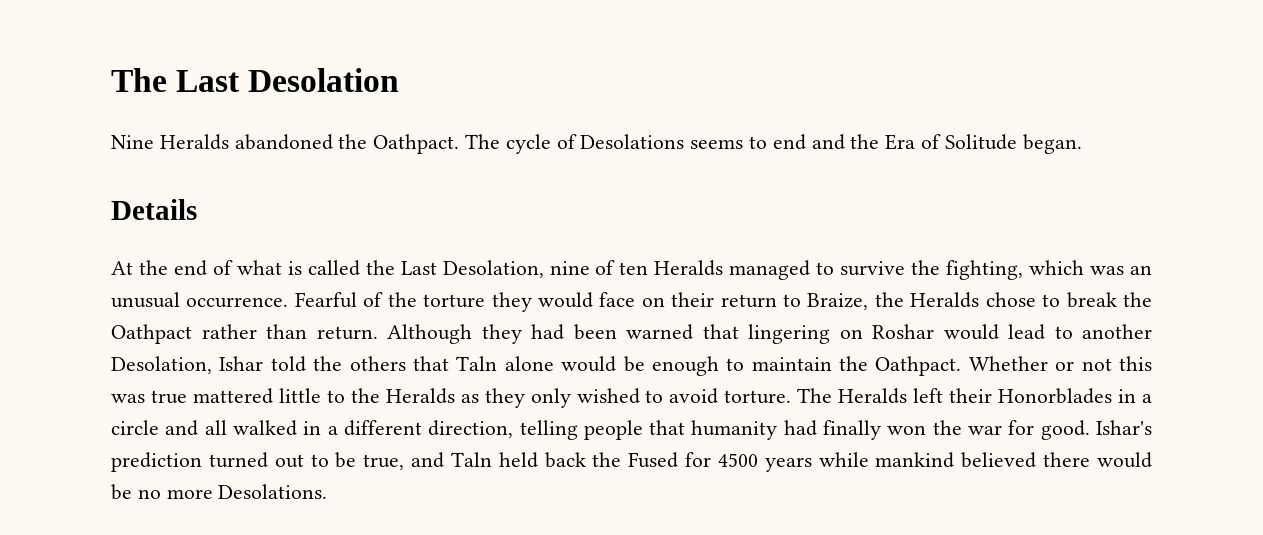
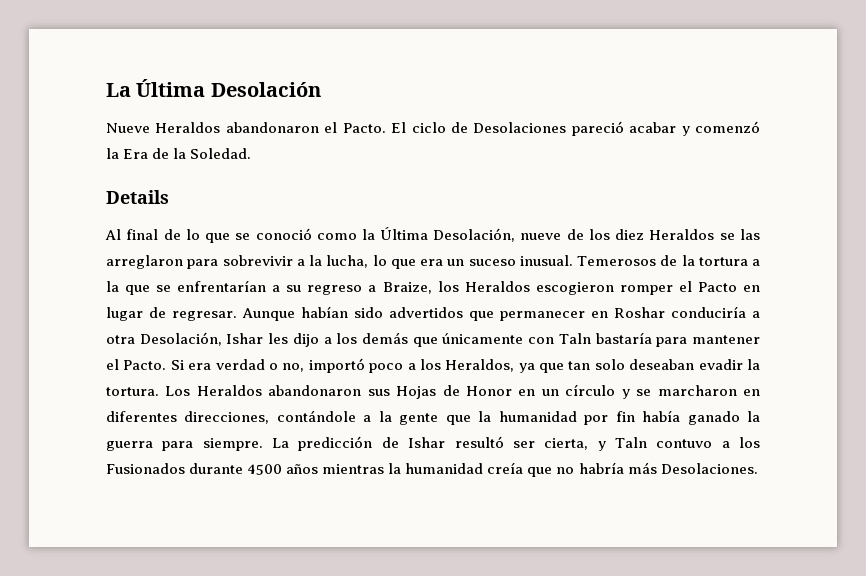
- The Last Desolation
- Nine Heralds abandoned the Oathpact. The cycle of Desolations seems to end and the Era of Solitude began.
+ La Última Desolación
+ Nueve Heraldos abandonaron el Pacto. El ciclo de Desolaciones pareció acabar y comenzó la Era de la Soledad.
  Details
- At the end of what is called the Last Desolation, nine of ten Heralds managed to survive the fighting, which was an unusual occurrence. Fearful of the torture they would face on their return to Braize, the Heralds chose to break the Oathpact rather than return. Although they had been warned that lingering on Roshar would lead to another Desolation, Ishar told the others that Taln alone would be enough to maintain the Oathpact. Whether or not this was true mattered little to the Heralds as they only wished to avoid torture. The Heralds left their Honorblades in a circle and all walked in a different direction, telling people that humanity had finally won the war for good. Ishar's prediction turned out to be true, and Taln held back the Fused for 4500 years while mankind believed there would be no more Desolations.
+ Al final de lo que se conoció como la Última Desolación, nueve de los diez Heraldos se las arreglaron para sobrevivir a la lucha, lo que era un suceso inusual. Temerosos de la tortura a la que se enfrentarían a su regreso a Braize, los Heraldos escogieron romper el Pacto en lugar de regresar. Aunque habían sido advertidos que permanecer en Roshar conduciría a otra Desolación, Ishar les dijo a los demás que únicamente con Taln bastaría para mantener el Pacto. Si era verdad o no, importó poco a los Heraldos, ya que tan solo deseaban evadir la tortura. Los Heraldos abandonaron sus Hojas de Honor en un círculo y se marcharon en diferentes direcciones, contándole a la gente que la humanidad por fin había ganado la guerra para siempre. La predicción de Ishar resultó ser cierta, y Taln contuvo a los Fusionados durante 4500 años mientras la humanidad creía que no habría más Desolaciones.

